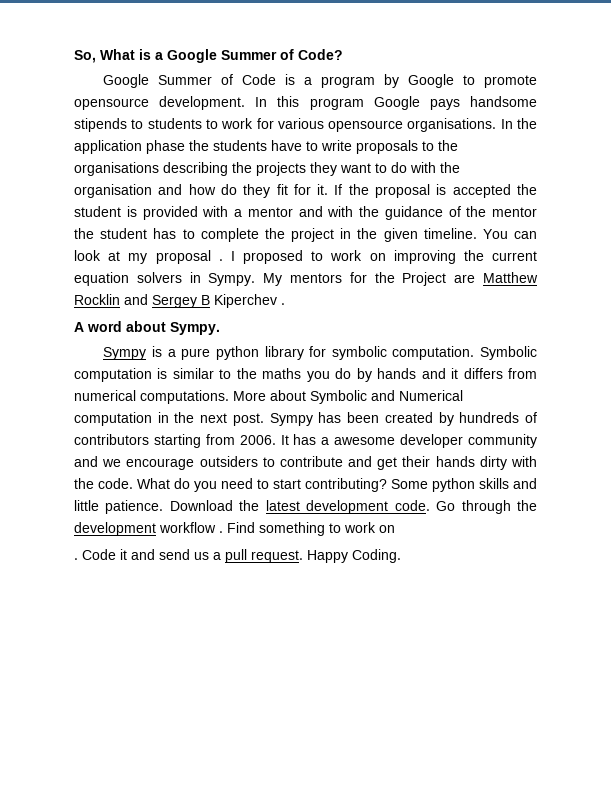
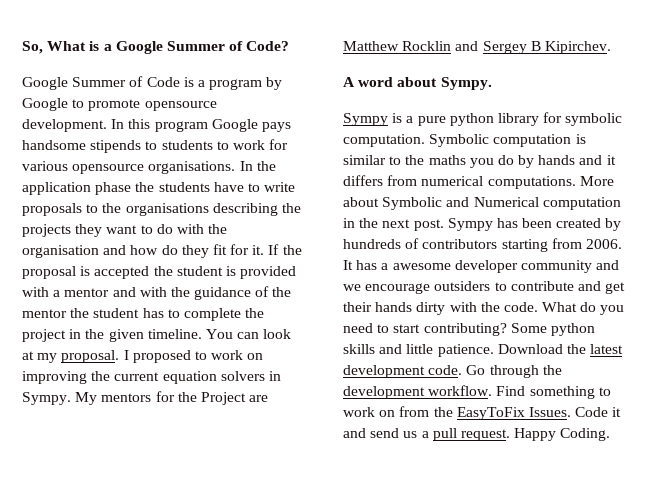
- You can look at my proposal .
+ You can look at my proposal.
- My mentors for the Project are Matthew Rocklin and Sergey B Kiperchev .
+ My mentors for the Project are Matthew Rocklin and Sergey B Kipirchev.
- Go through the development workflow .
+ Go through the development workflow.
- Find something to work on
- .
+ Find something to work on from the EasyToFix Issues.

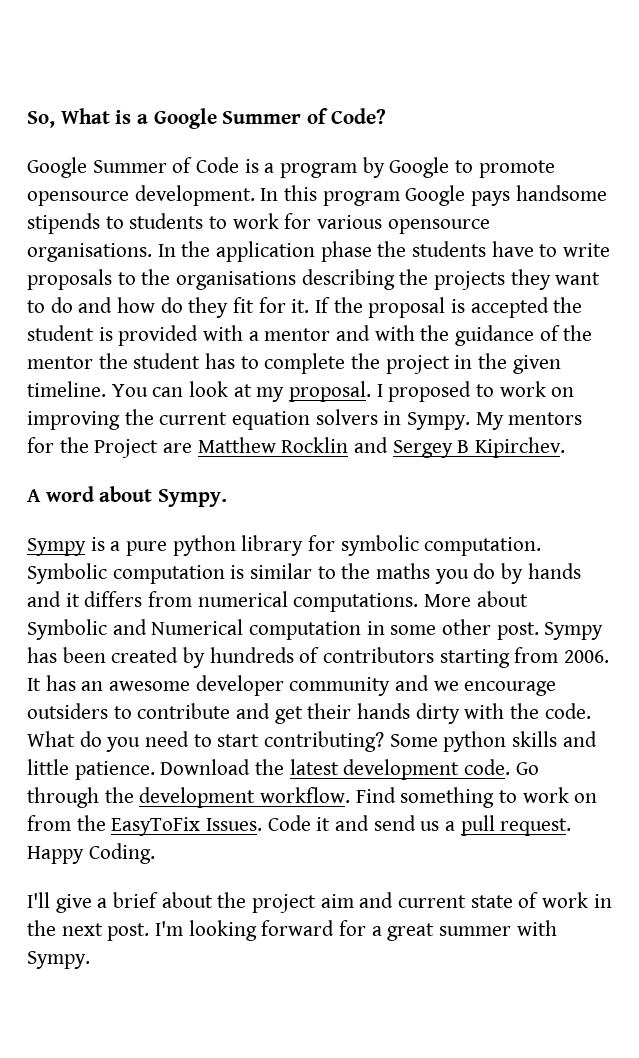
- In the application phase the students have to write proposals to the organisations describing the projects they want to do with the organisation and how do they fit for it.
+ In the application phase the students have to write proposals to the organisations describing the projects they want to do and how do they fit for it.
- More about Symbolic and Numerical computation in the next post.
+ More about Symbolic and Numerical computation in some other post.
- It has a awesome developer community and we encourage outsiders to contribute and get their hands dirty with the code.
+ It has an awesome developer community and we encourage outsiders to contribute and get their hands dirty with the code.
+ I'll give a brief about the project aim and current state of work in the next post. I'm looking forward for a great summer with Sympy.

